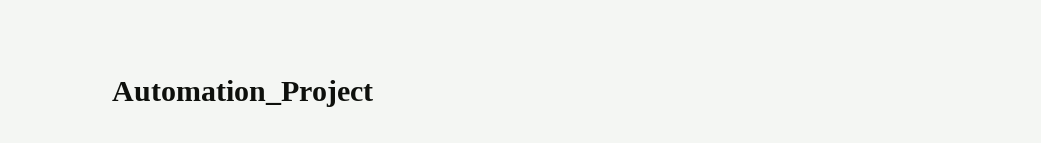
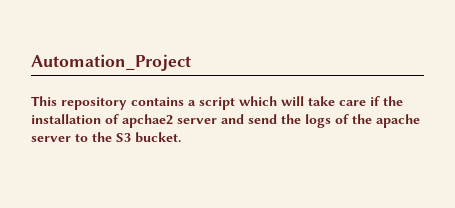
+ This repository contains a script which will take care if the installation of apchae2 server and send the logs of the apache server to the S3 bucket.

